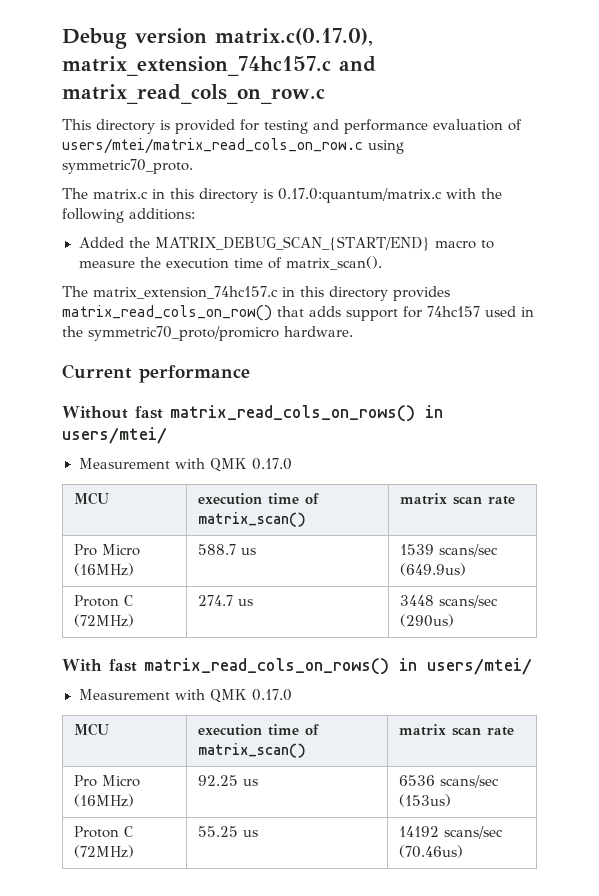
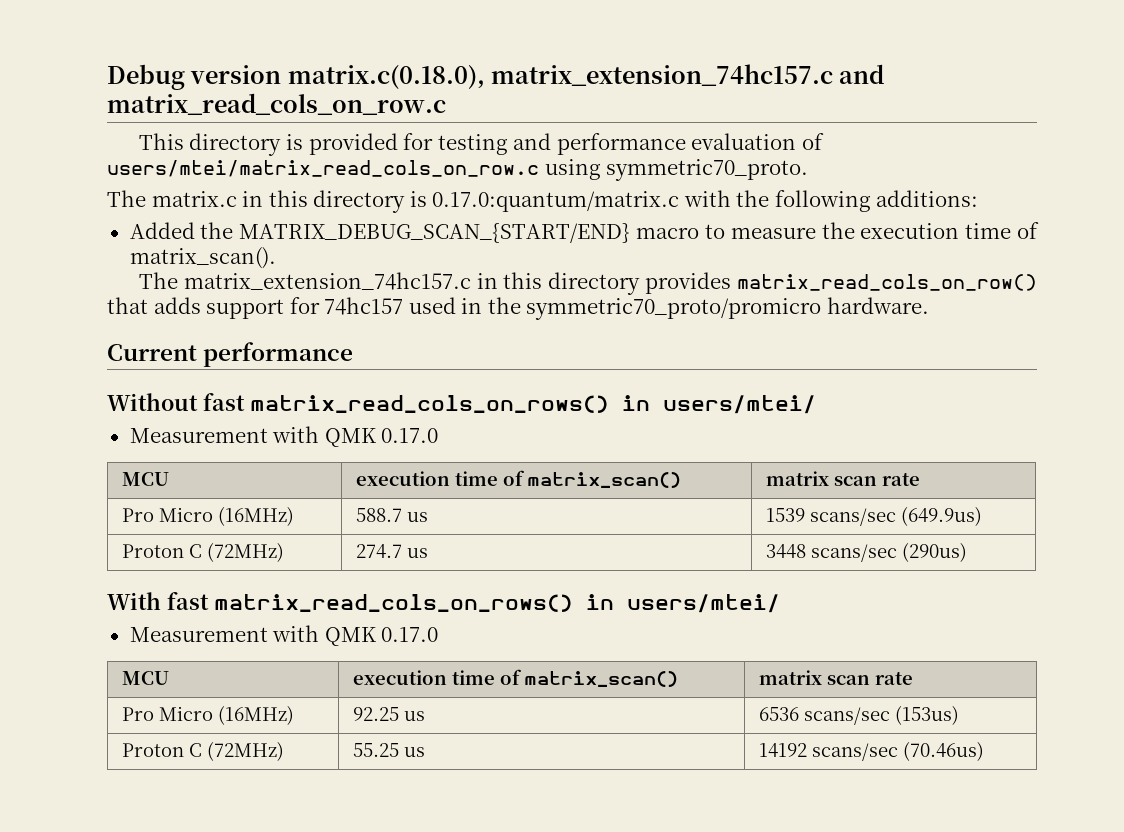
- Debug version matrix.c(0.17.0), matrix_extension_74hc157.c and matrix_read_cols_on_row.c
+ Debug version matrix.c(0.18.0), matrix_extension_74hc157.c and matrix_read_cols_on_row.c

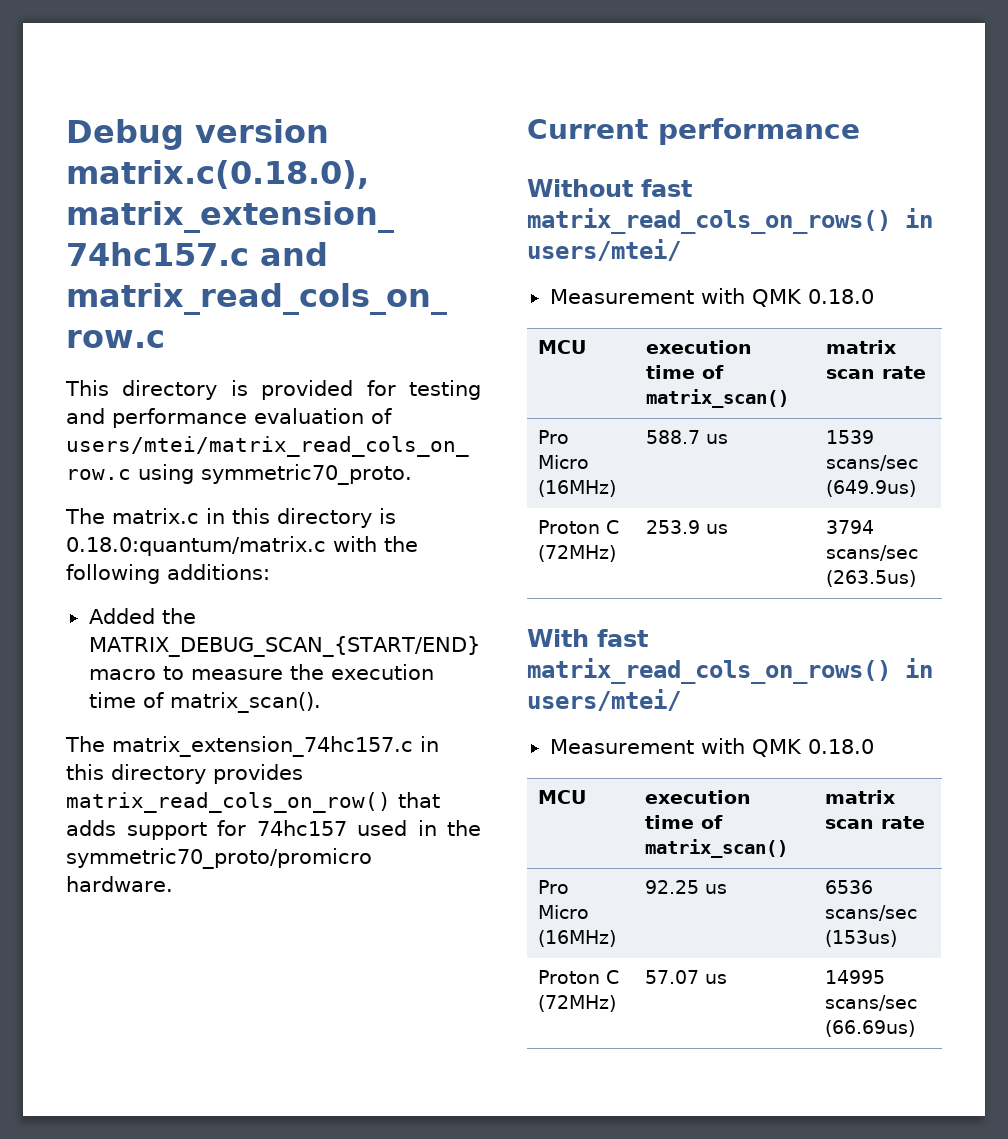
- The matrix.c in this directory is 0.17.0:quantum/matrix.c with the following additions:
+ The matrix.c in this directory is 0.18.0:quantum/matrix.c with the following additions:
  Without fast matrix_read_cols_on_rows() in users/mtei/
- Measurement with QMK 0.17.0
+ Measurement with QMK 0.18.0
- Proton C (72MHz) | 274.7 us | 3448 scans/sec (290us)
+ Proton C (72MHz) | 253.9 us | 3794 scans/sec (263.5us)
  With fast matrix_read_cols_on_rows() in users/mtei/
- Measurement with QMK 0.17.0
+ Measurement with QMK 0.18.0
- Proton C (72MHz) | 55.25 us | 14192 scans/sec (70.46us)
+ Proton C (72MHz) | 57.07 us | 14995 scans/sec (66.69us)

